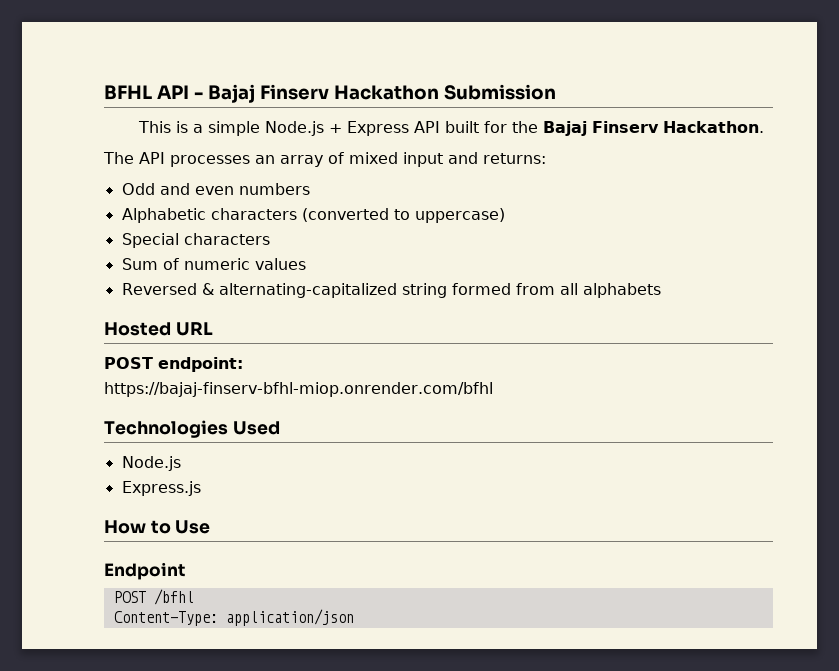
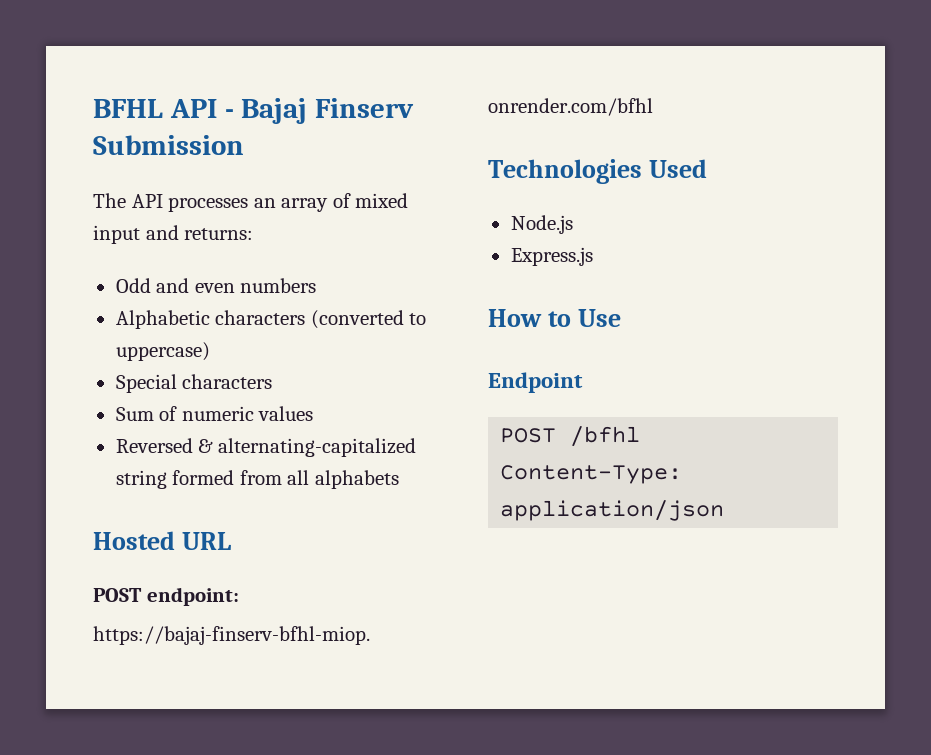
- BFHL API - Bajaj Finserv Hackathon Submission
+ BFHL API - Bajaj Finserv Submission
- This is a simple Node.js + Express API built for the Bajaj Finserv Hackathon.

